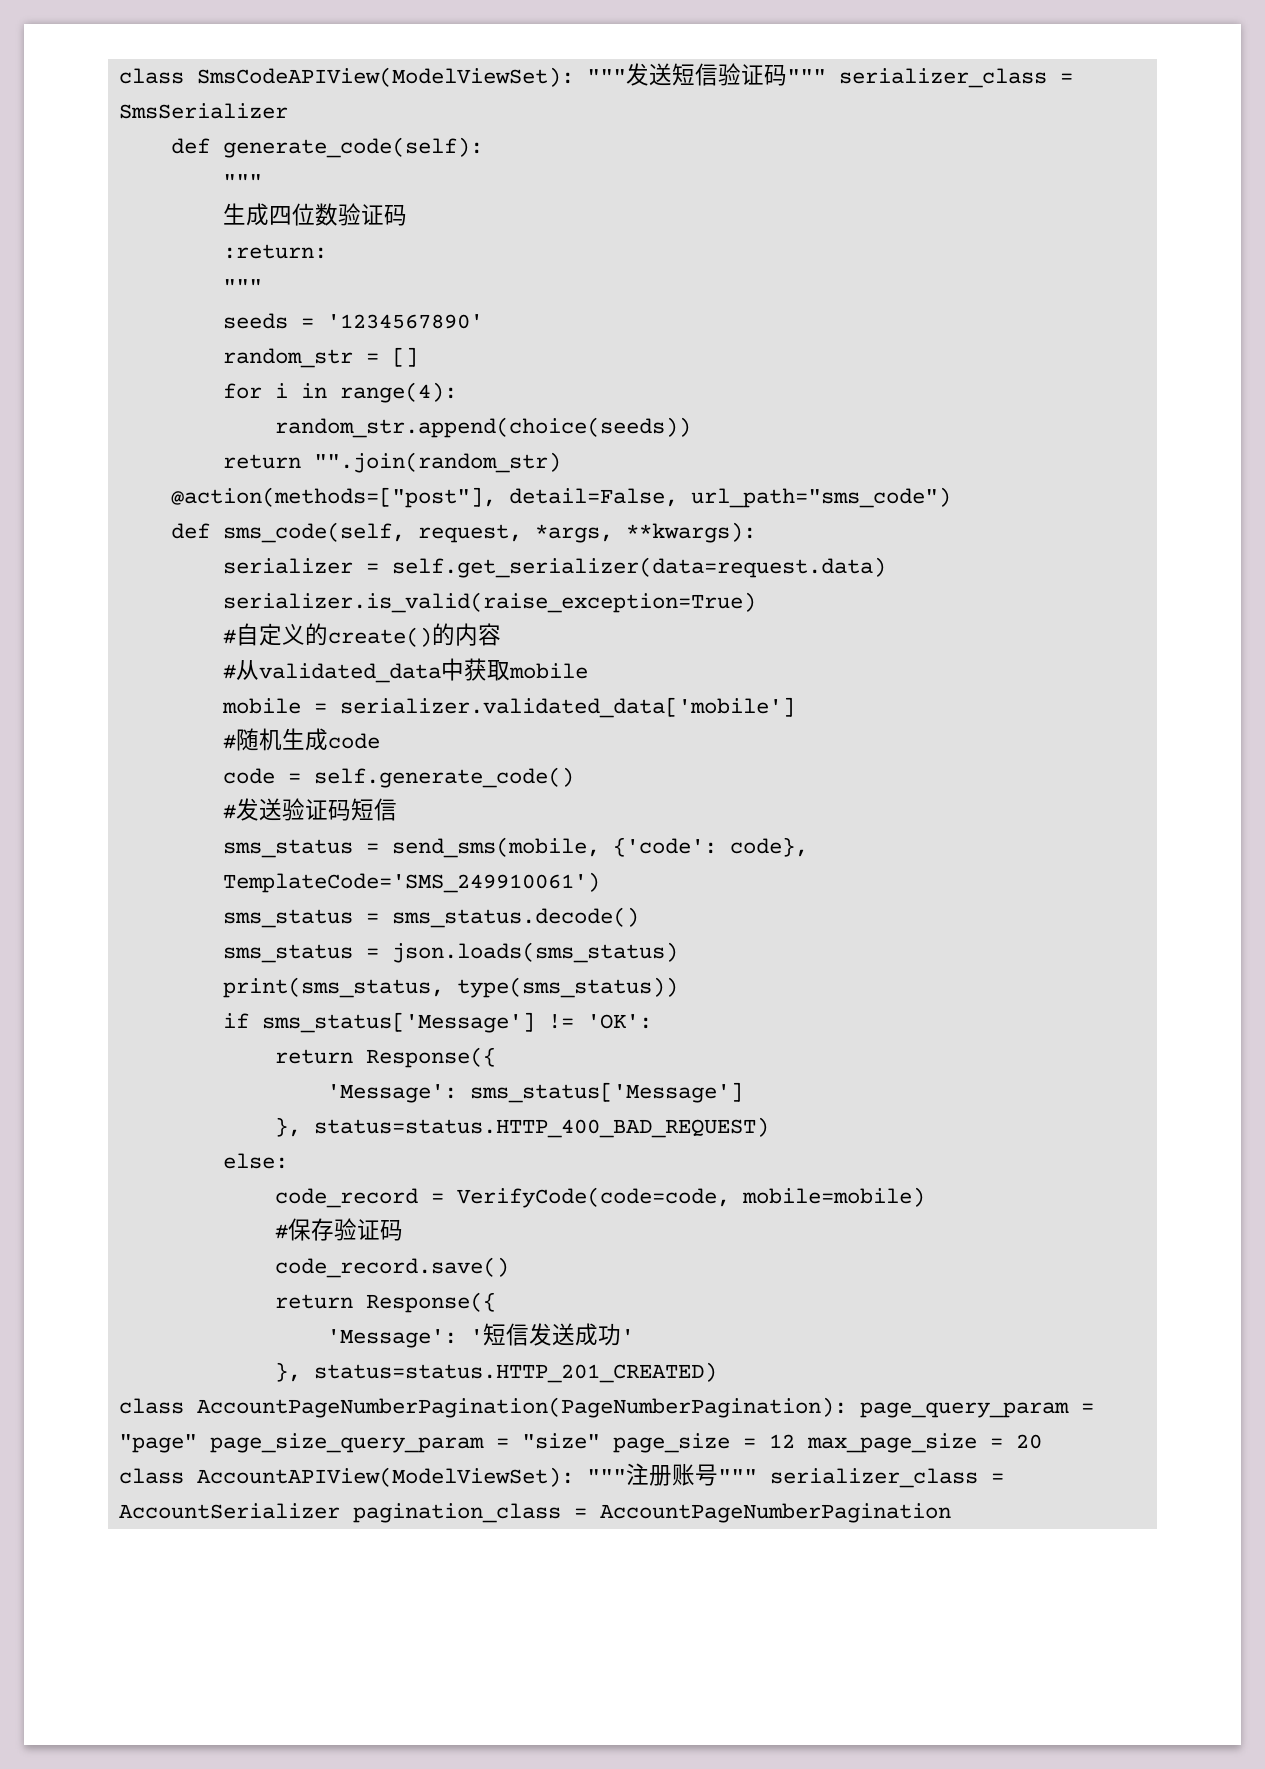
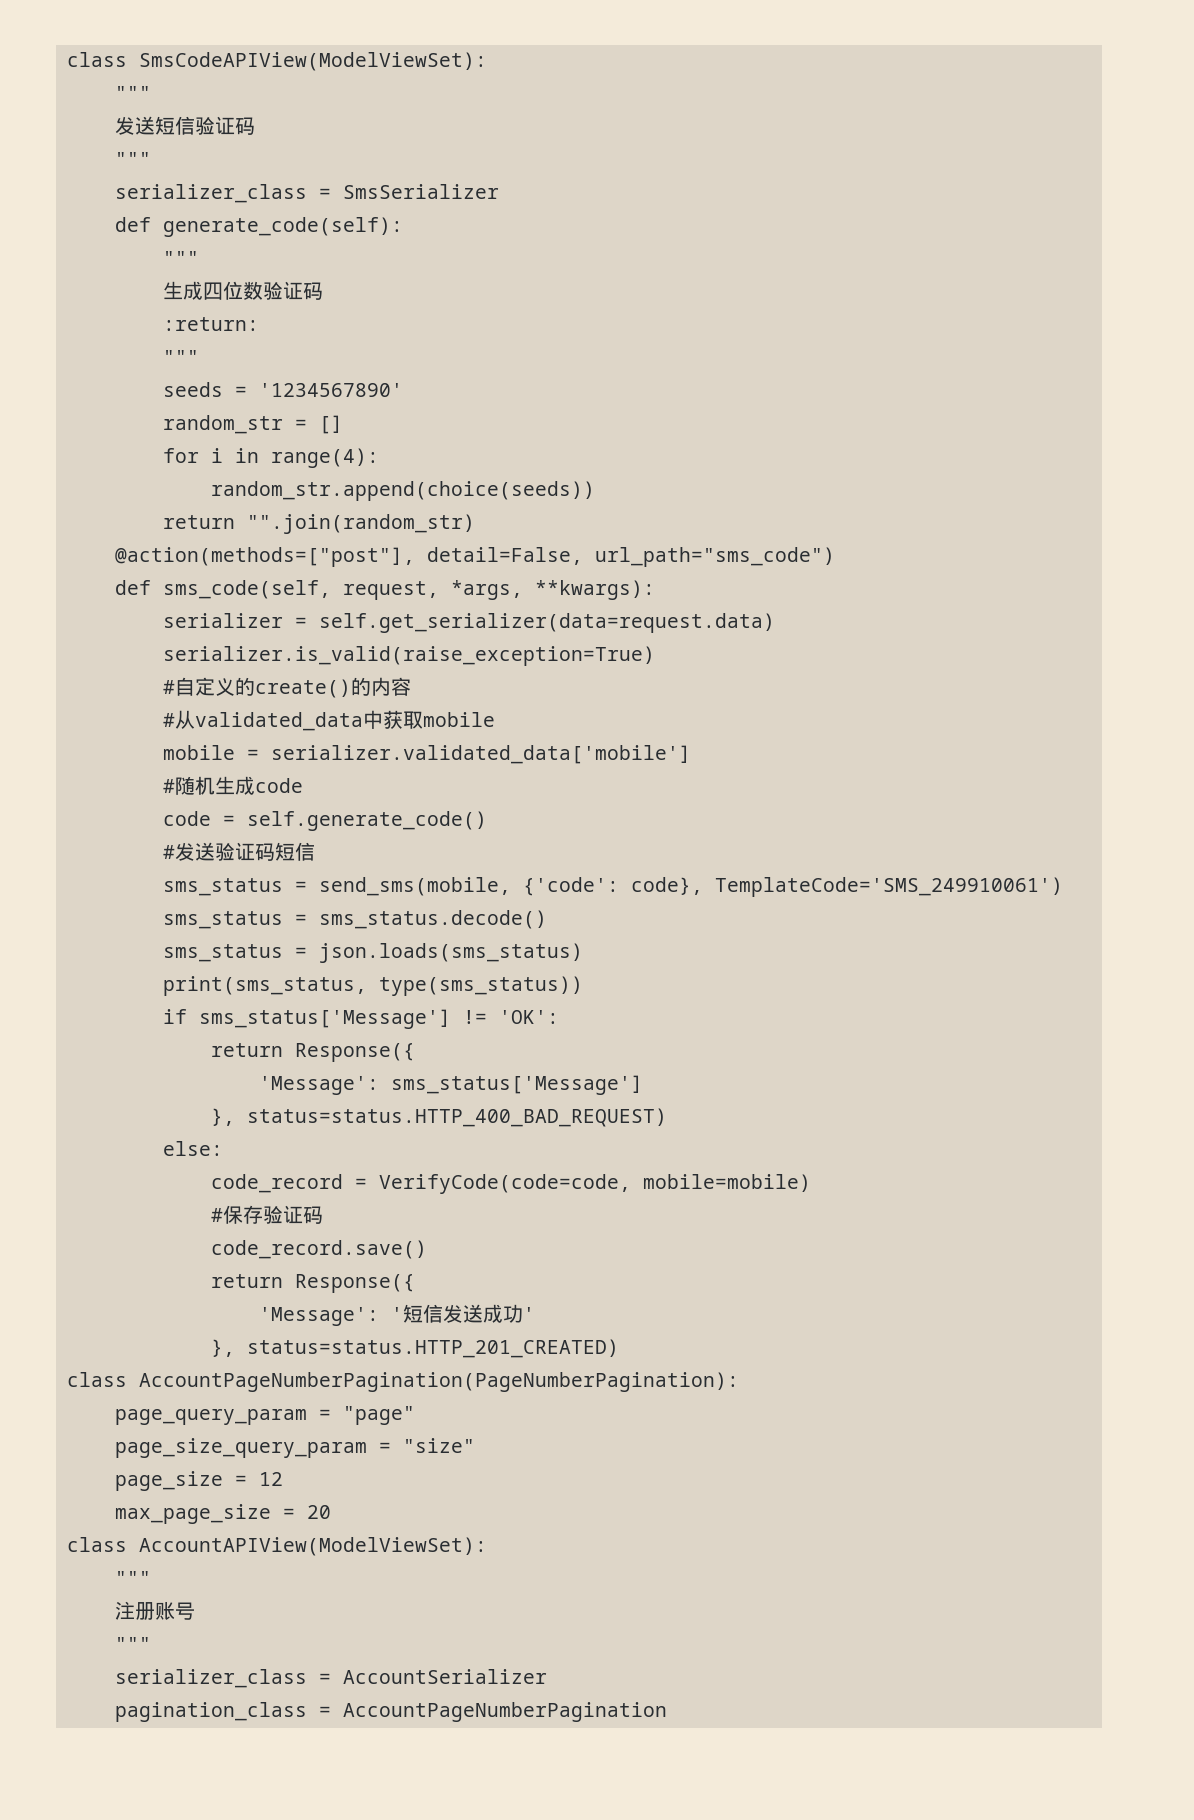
- class SmsCodeAPIView(ModelViewSet): """发送短信验证码""" serializer_class = SmsSerializer
+ class SmsCodeAPIView(ModelViewSet):
+ """
+ 发送短信验证码
+ """
+ serializer_class = SmsSerializer
- class AccountPageNumberPagination(PageNumberPagination): page_query_param = "page" page_size_query_param = "size" page_size = 12 max_page_size = 20
+ class AccountPageNumberPagination(PageNumberPagination):
+ page_query_param = "page"
+ page_size_query_param = "size"
+ page_size = 12
+ max_page_size = 20
- class AccountAPIView(ModelViewSet): """注册账号""" serializer_class = AccountSerializer pagination_class = AccountPageNumberPagination
+ class AccountAPIView(ModelViewSet):
+ """
+ 注册账号
+ """
+ serializer_class = AccountSerializer
+ pagination_class = AccountPageNumberPagination

